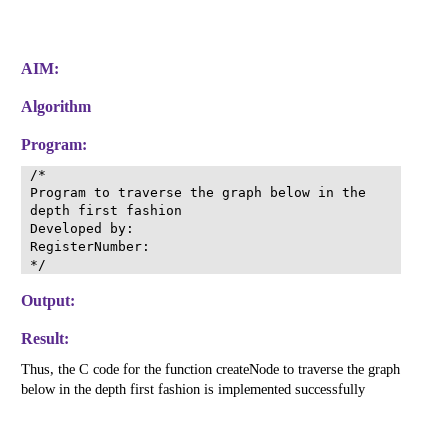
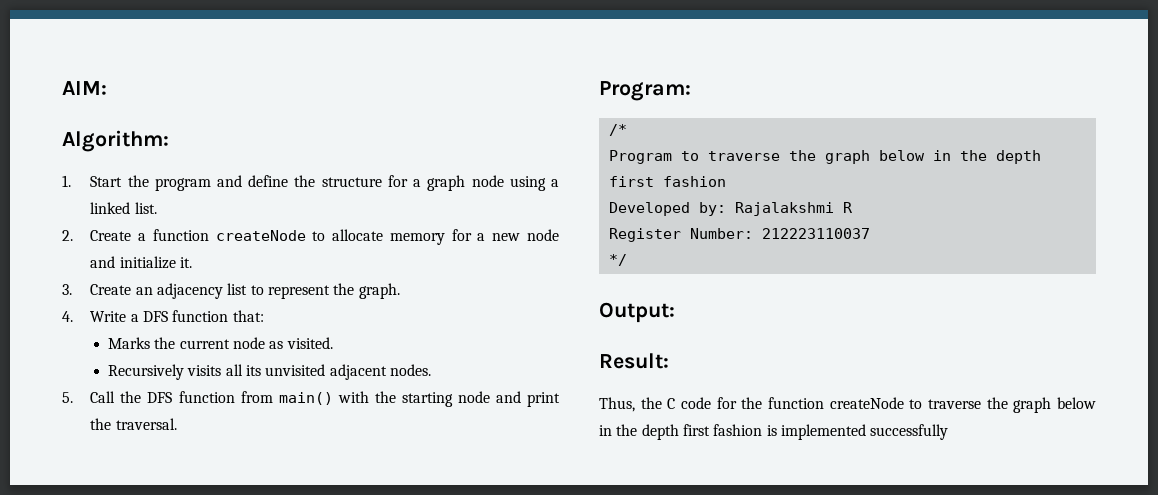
- Algorithm
+ Algorithm:
+ 1. Start the program and define the structure for a graph node using a linked list.
+ 2. Create a function createNode to allocate memory for a new node and initialize it.
+ 3. Create an adjacency list to represent the graph.
+ 4. Write a DFS function that:
+ Marks the current node as visited.
+ Recursively visits all its unvisited adjacent nodes.
+ 5. Call the DFS function from main() with the starting node and print the traversal.
- Developed by:
- RegisterNumber:
+ Developed by: Rajalakshmi R
+ Register Number: 212223110037

